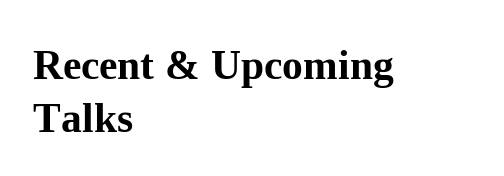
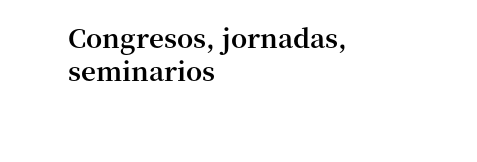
- Recent & Upcoming Talks
+ Congresos, jornadas, seminarios

